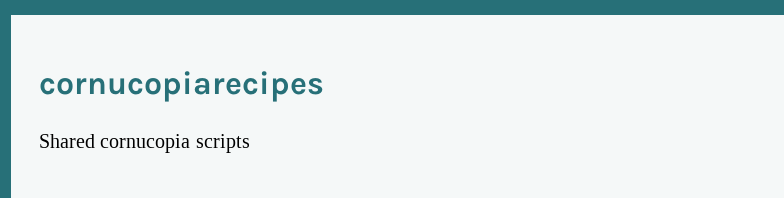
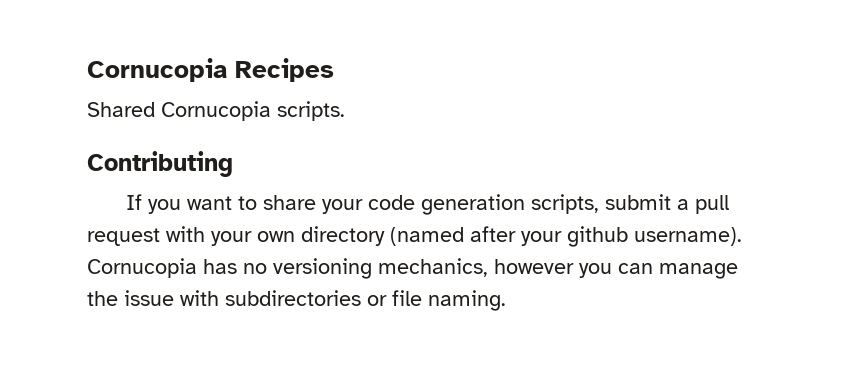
- cornucopiarecipes
+ Cornucopia Recipes
- Shared cornucopia scripts
+ Shared Cornucopia scripts.
+ Contributing
+ If you want to share your code generation scripts, submit a pull request with your own directory (named after your github username). Cornucopia has no versioning mechanics, however you can manage the issue with subdirectories or file naming.

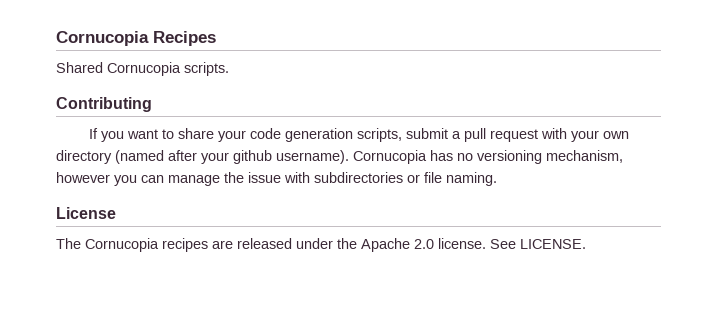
- Cornucopia has no versioning mechanics, however you can manage the issue with subdirectories or file naming.
+ Cornucopia has no versioning mechanism, however you can manage the issue with subdirectories or file naming.
+ License
+ The Cornucopia recipes are released under the Apache 2.0 license. See LICENSE.

